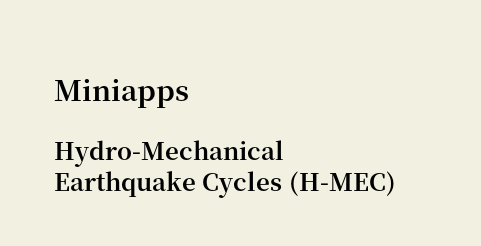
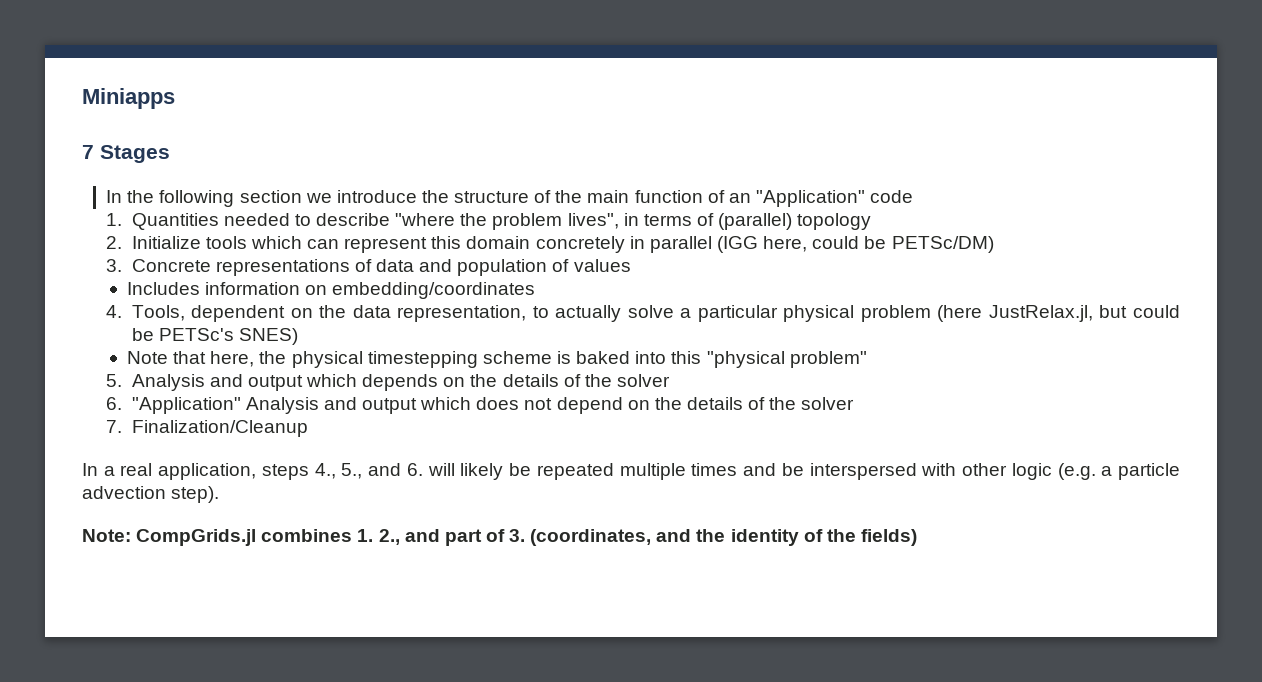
- Hydro-Mechanical Earthquake Cycles (H-MEC)
+ 7 Stages
+ In the following section we introduce the structure of the main function of an "Application" code
+ 1. Quantities needed to describe "where the problem lives", in terms of (parallel) topology
+ 2. Initialize tools which can represent this domain concretely in parallel (IGG here, could be PETSc/DM)
+ 3. Concrete representations of data and population of values
+ Includes information on embedding/coordinates
+ 4. Tools, dependent on the data representation, to actually solve a particular physical problem (here JustRelax.jl, but could be PETSc's SNES)
+ Note that here, the physical timestepping scheme is baked into this "physical problem"
+ 5. Analysis and output which depends on the details of the solver
+ 6. "Application" Analysis and output which does not depend on the details of the solver
+ 7. Finalization/Cleanup
+ In a real application, steps 4., 5., and 6. will likely be repeated multiple times and be interspersed with other logic (e.g. a particle advection step).
+ Note: CompGrids.jl combines 1. 2., and part of 3. (coordinates, and the identity of the fields)

